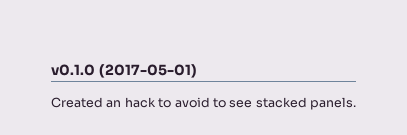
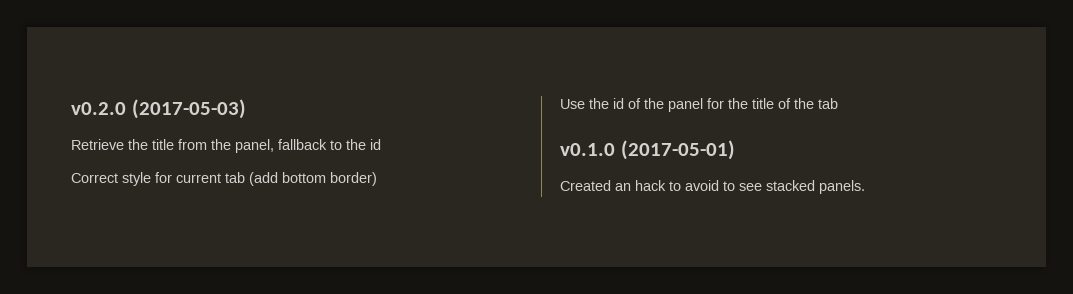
+ v0.2.0 (2017-05-03)
+ Retrieve the title from the panel, fallback to the id
+ Correct style for current tab (add bottom border)
+ Use the id of the panel for the title of the tab

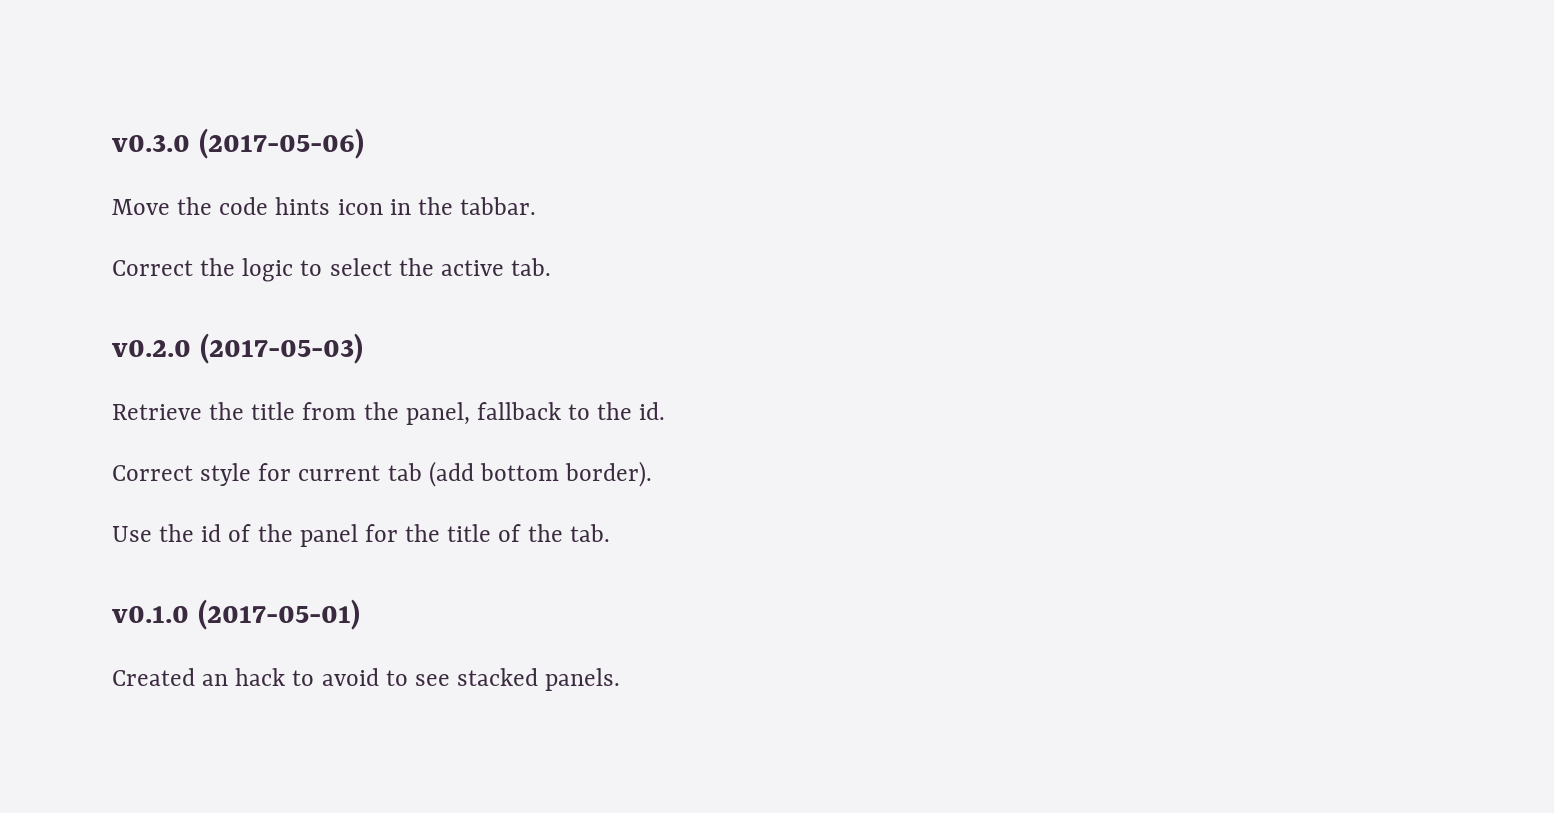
+ v0.3.0 (2017-05-06)
+ Move the code hints icon in the tabbar.
+ Correct the logic to select the active tab.
- Retrieve the title from the panel, fallback to the id
+ Retrieve the title from the panel, fallback to the id.
- Correct style for current tab (add bottom border)
+ Correct style for current tab (add bottom border).
- Use the id of the panel for the title of the tab
+ Use the id of the panel for the title of the tab.

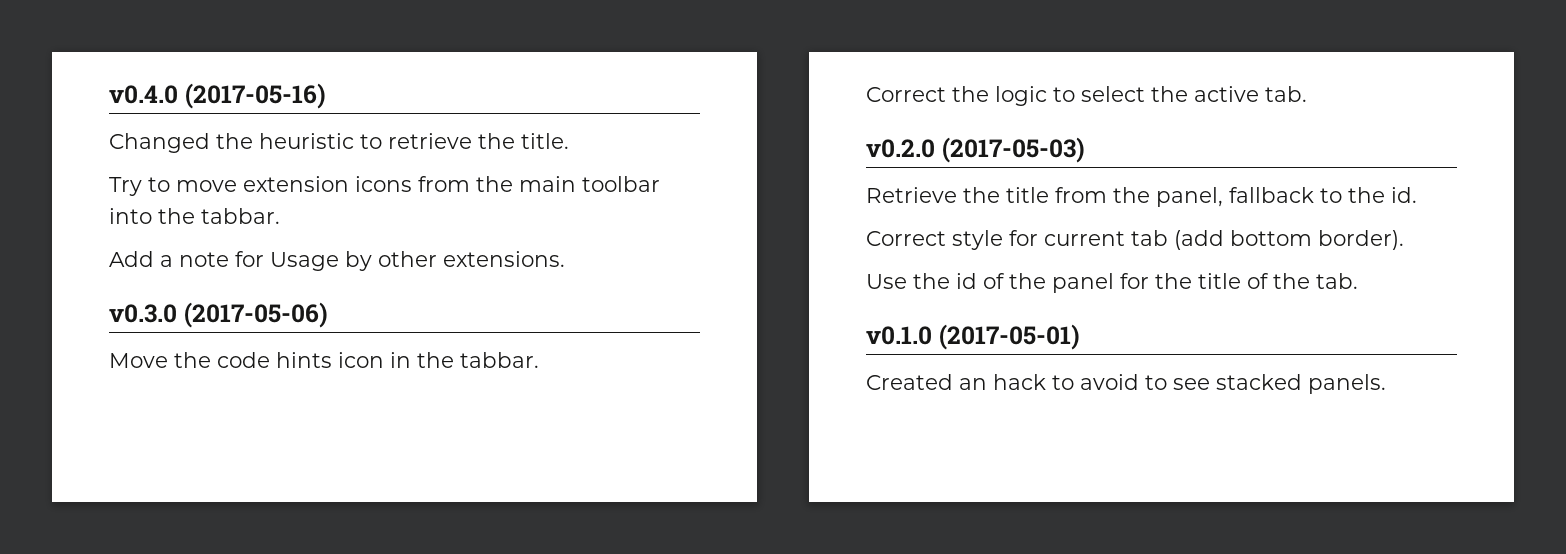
+ v0.4.0 (2017-05-16)
+ Changed the heuristic to retrieve the title.
+ Try to move extension icons from the main toolbar into the tabbar.
+ Add a note for Usage by other extensions.

